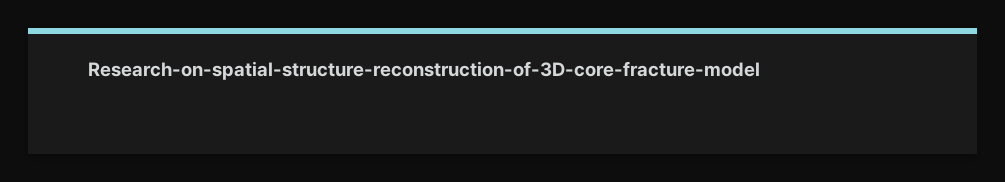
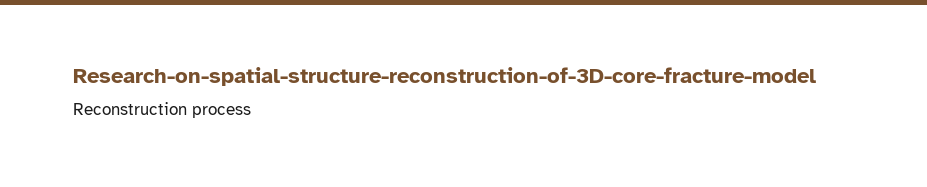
+ Reconstruction process

